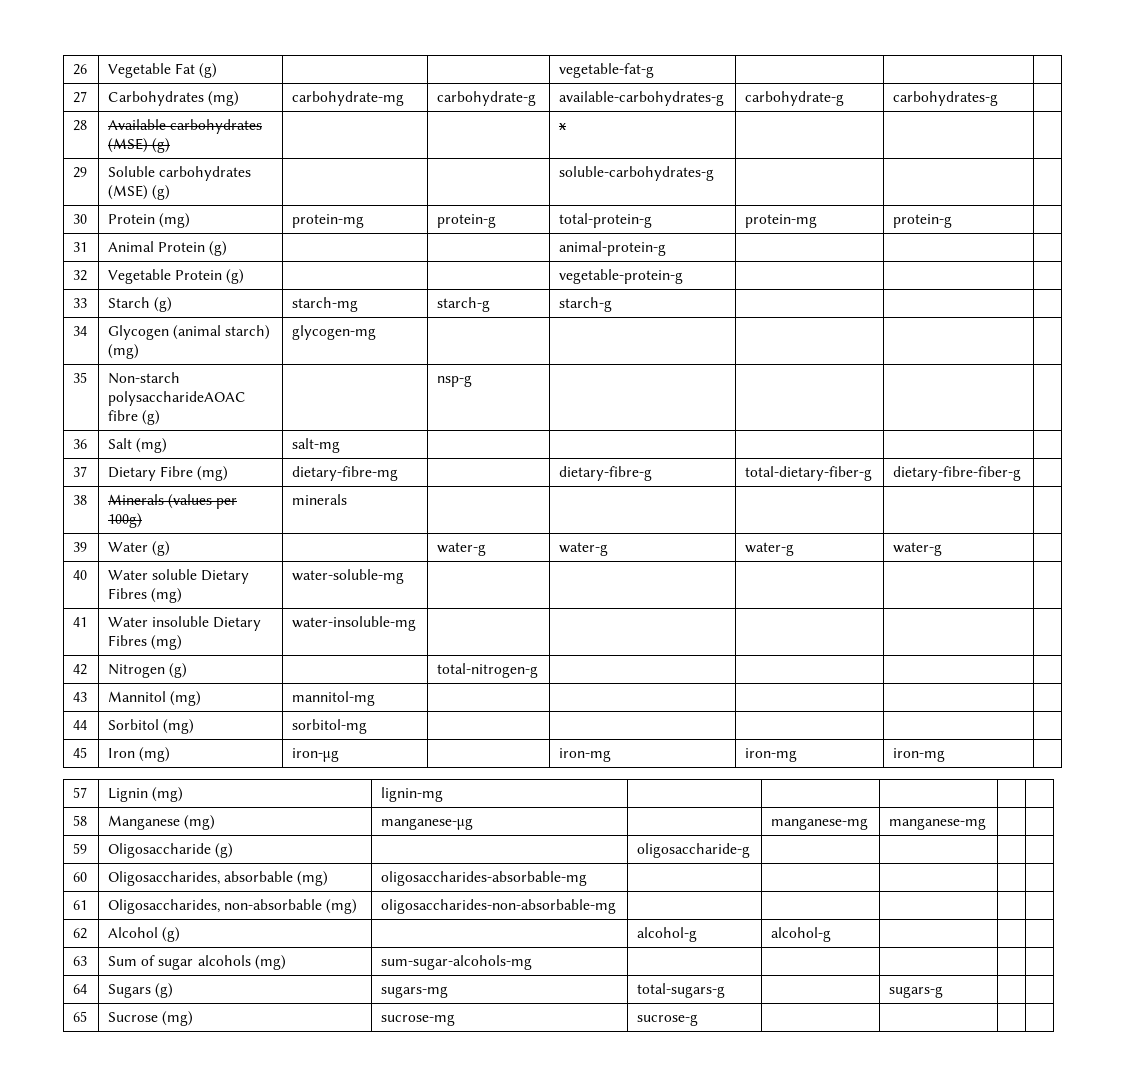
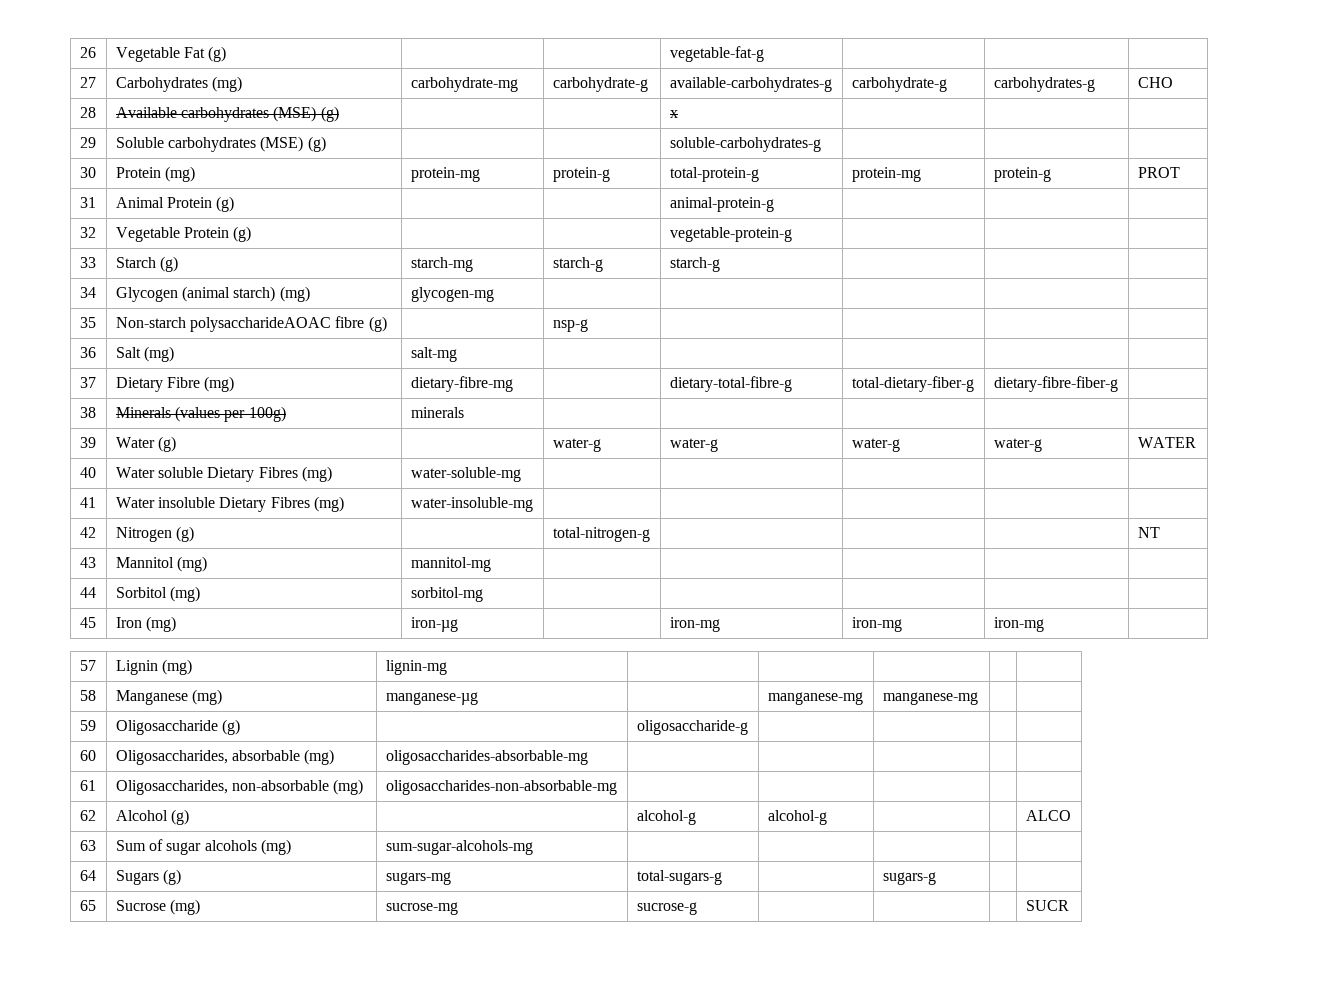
- 27 | Carbohydrates (mg) | carbohydrate-mg | carbohydrate-g | available-carbohydrates-g | carbohydrate-g | carbohydrates-g |
+ 27 | Carbohydrates (mg) | carbohydrate-mg | carbohydrate-g | available-carbohydrates-g | carbohydrate-g | carbohydrates-g | CHO
- 30 | Protein (mg) | protein-mg | protein-g | total-protein-g | protein-mg | protein-g |
+ 30 | Protein (mg) | protein-mg | protein-g | total-protein-g | protein-mg | protein-g | PROT
- 37 | Dietary Fibre (mg) | dietary-fibre-mg | | dietary-fibre-g | total-dietary-fiber-g | dietary-fibre-fiber-g |
+ 37 | Dietary Fibre (mg) | dietary-fibre-mg | | dietary-total-fibre-g | total-dietary-fiber-g | dietary-fibre-fiber-g |
- 39 | Water (g) | | water-g | water-g | water-g | water-g |
+ 39 | Water (g) | | water-g | water-g | water-g | water-g | WATER
- 42 | Nitrogen (g) | | total-nitrogen-g | | | |
+ 42 | Nitrogen (g) | | total-nitrogen-g | | | | NT
- 62 | Alcohol (g) | | alcohol-g | alcohol-g | | |
+ 62 | Alcohol (g) | | alcohol-g | alcohol-g | | | ALCO
- 65 | Sucrose (mg) | sucrose-mg | sucrose-g | | | |
+ 65 | Sucrose (mg) | sucrose-mg | sucrose-g | | | | SUCR

